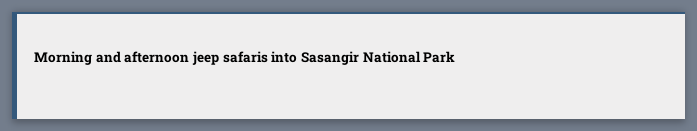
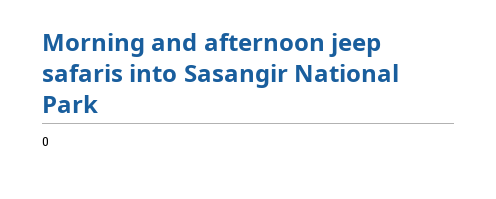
+ 0

